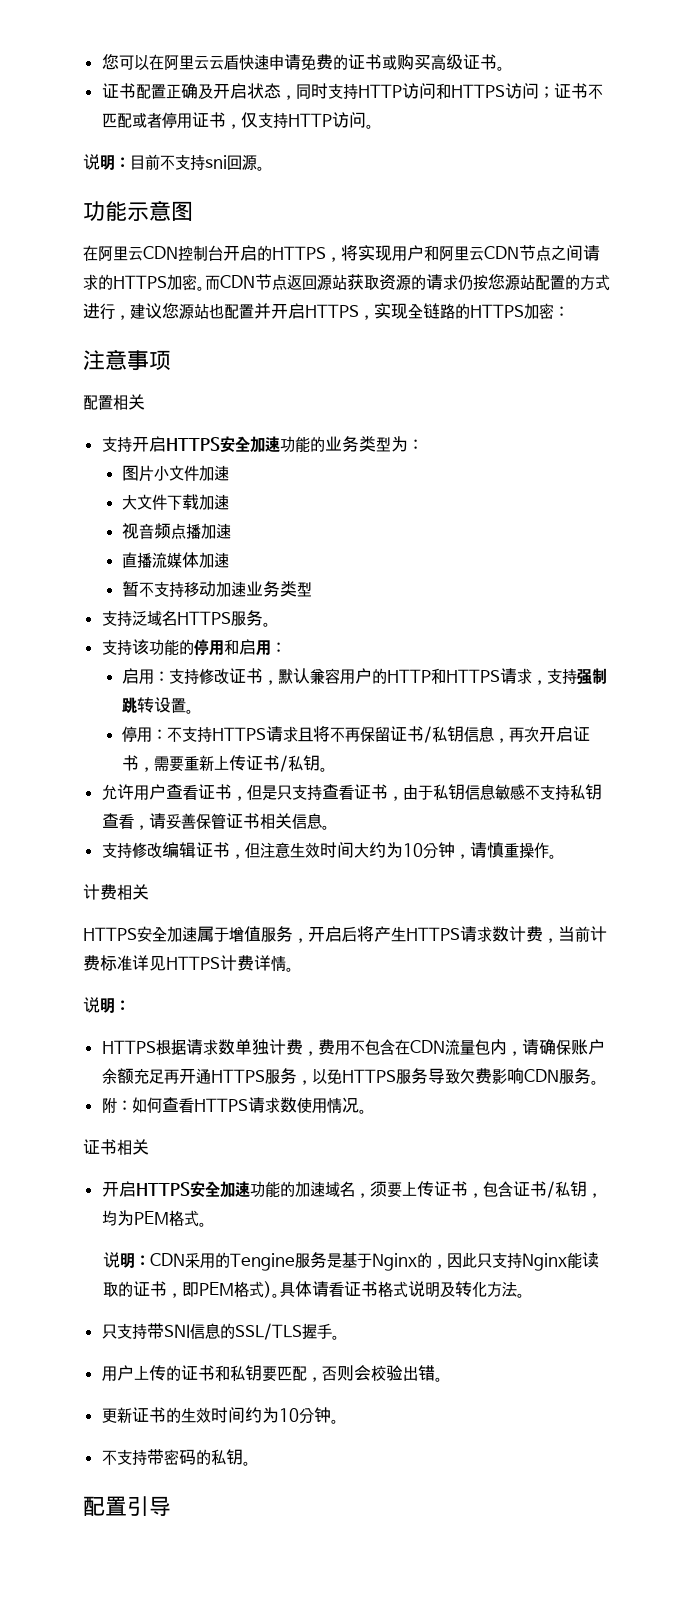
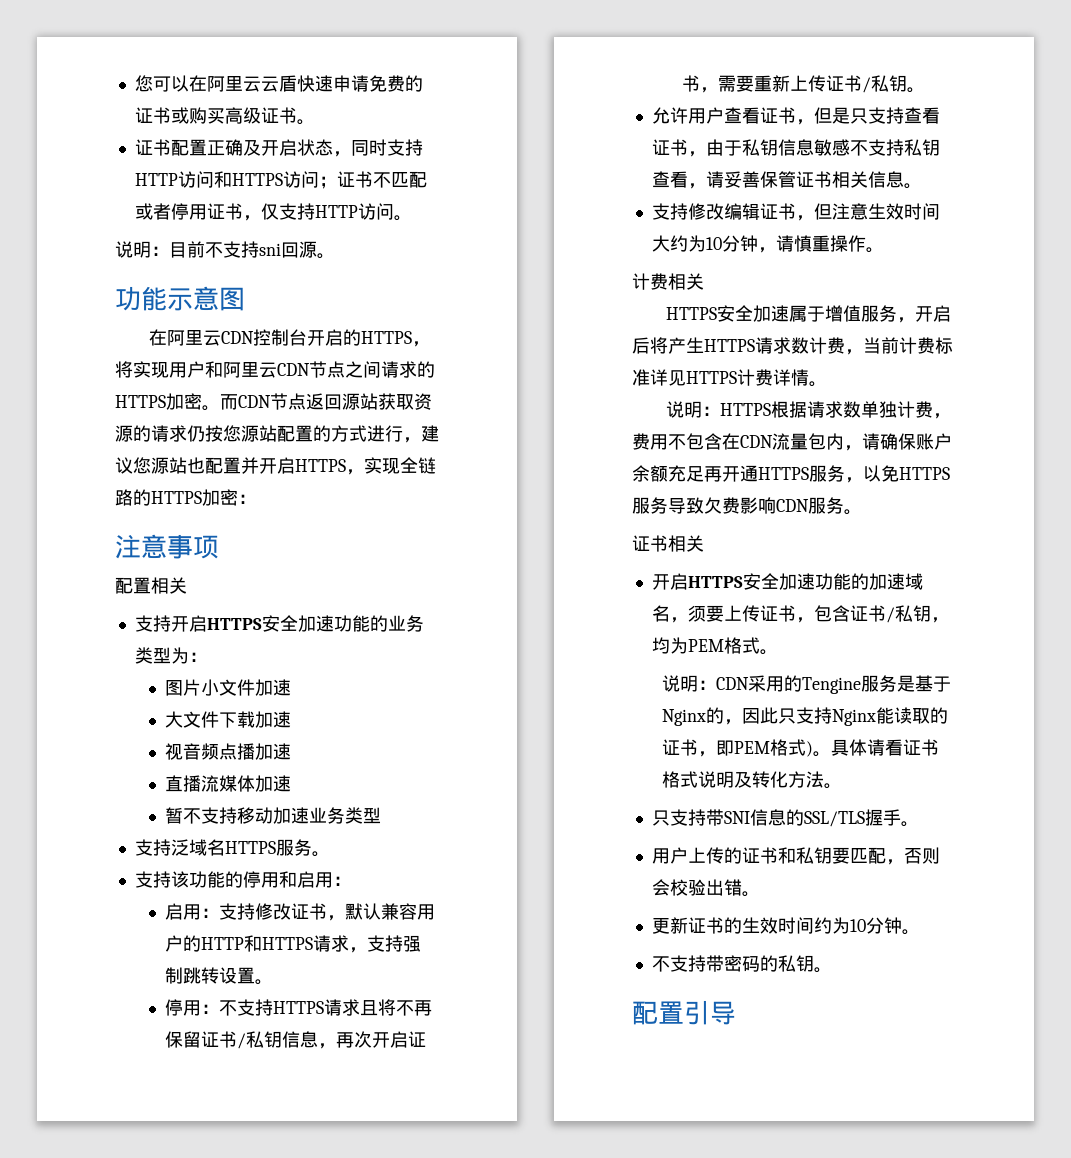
  HTTPS安全加速属于增值服务，开启后将产生HTTPS请求数计费，当前计费标准详见HTTPS计费详情。
- 说明：
- HTTPS根据请求数单独计费，费用不包含在CDN流量包内，请确保账户余额充足再开通HTTPS服务，以免HTTPS服务导致欠费影响CDN服务。
+ 说明：HTTPS根据请求数单独计费，费用不包含在CDN流量包内，请确保账户余额充足再开通HTTPS服务，以免HTTPS服务导致欠费影响CDN服务。
- 附：如何查看HTTPS请求数使用情况。

